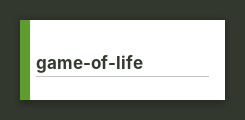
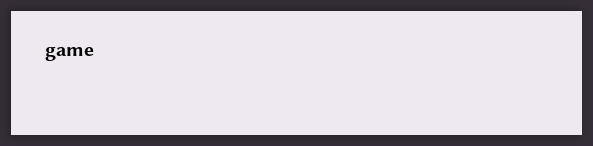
- game-of-life
+ game

